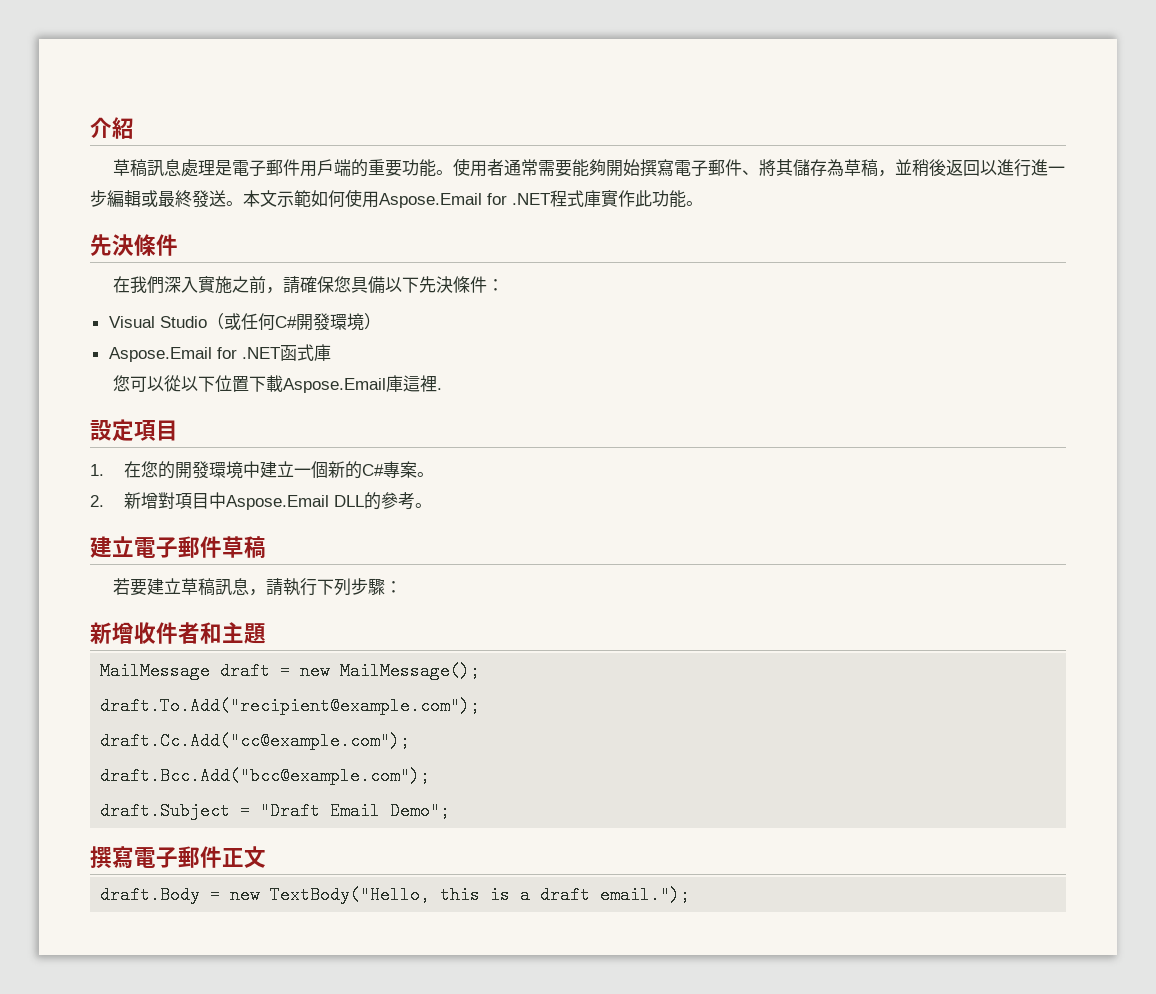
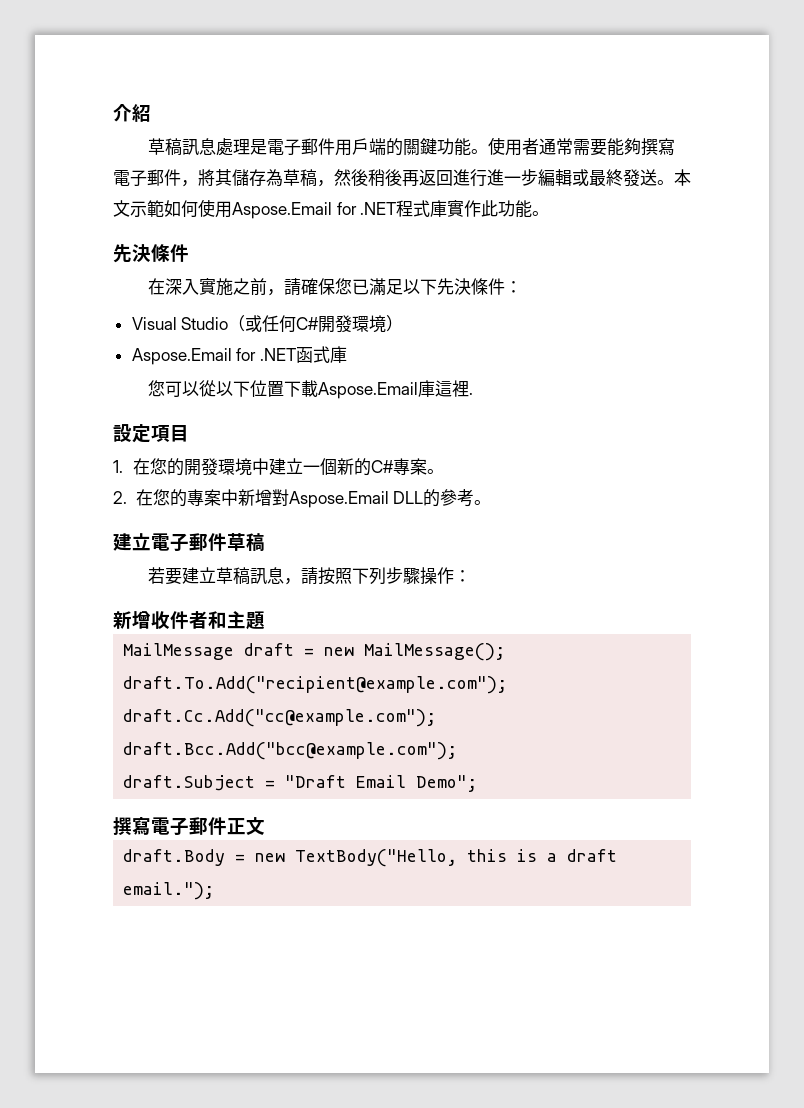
- 草稿訊息處理是電子郵件用戶端的重要功能。
+ 草稿訊息處理是電子郵件用戶端的關鍵功能。
- 使用者通常需要能夠開始撰寫電子郵件、將其儲存為草稿，並稍後返回以進行進一步編輯或最終發送。
+ 使用者通常需要能夠撰寫電子郵件，將其儲存為草稿，然後稍後再返回進行進一步編輯或最終發送。
- 在我們深入實施之前，請確保您具備以下先決條件：
+ 在深入實施之前，請確保您已滿足以下先決條件：
- 2.新增對項目中Aspose.Email DLL的參考。
+ 2.在您的專案中新增對Aspose.Email DLL的參考。
- 若要建立草稿訊息，請執行下列步驟：
+ 若要建立草稿訊息，請按照下列步驟操作：

